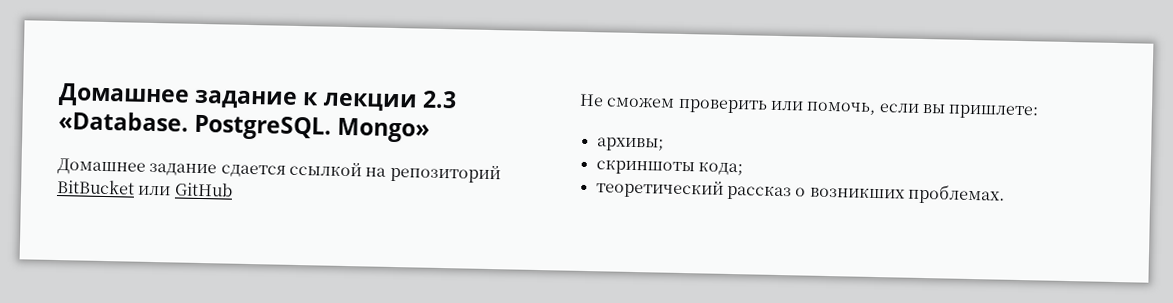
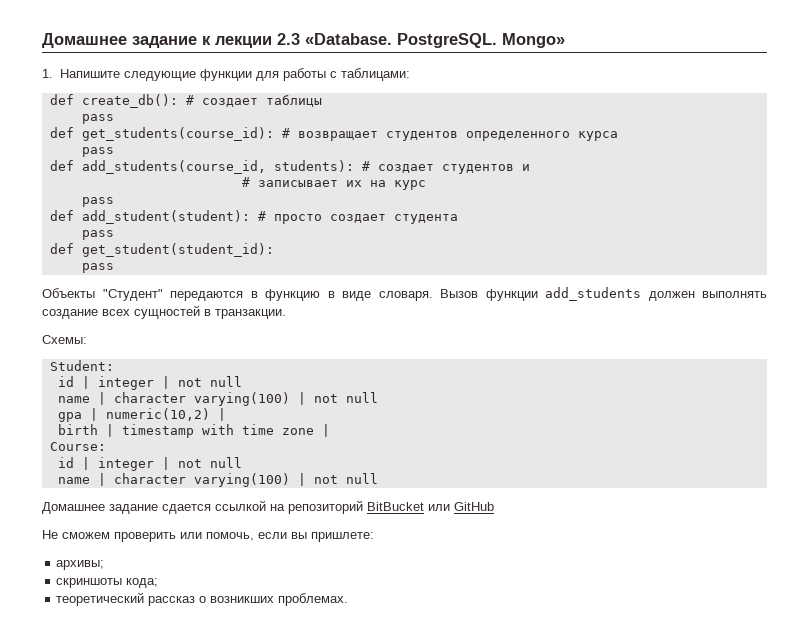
+ 1. Напишите следующие функции для работы с таблицами:
+ def create_db(): # создает таблицы
+ pass
+ def get_students(course_id): # возвращает студентов определенного курса
+ pass
+ def add_students(course_id, students): # создает студентов и
+ # записывает их на курс
+ pass
+ def add_student(student): # просто создает студента
+ pass
+ def get_student(student_id):
+ pass
+ Объекты "Студент" передаются в функцию в виде словаря. Вызов функции add_students должен выполнять создание всех сущностей в транзакции.
+ Схемы:
+ Student:
+ id | integer | not null
+ name | character varying(100) | not null
+ gpa | numeric(10,2) |
+ birth | timestamp with time zone |
+ Course:
+ id | integer | not null
+ name | character varying(100) | not null

